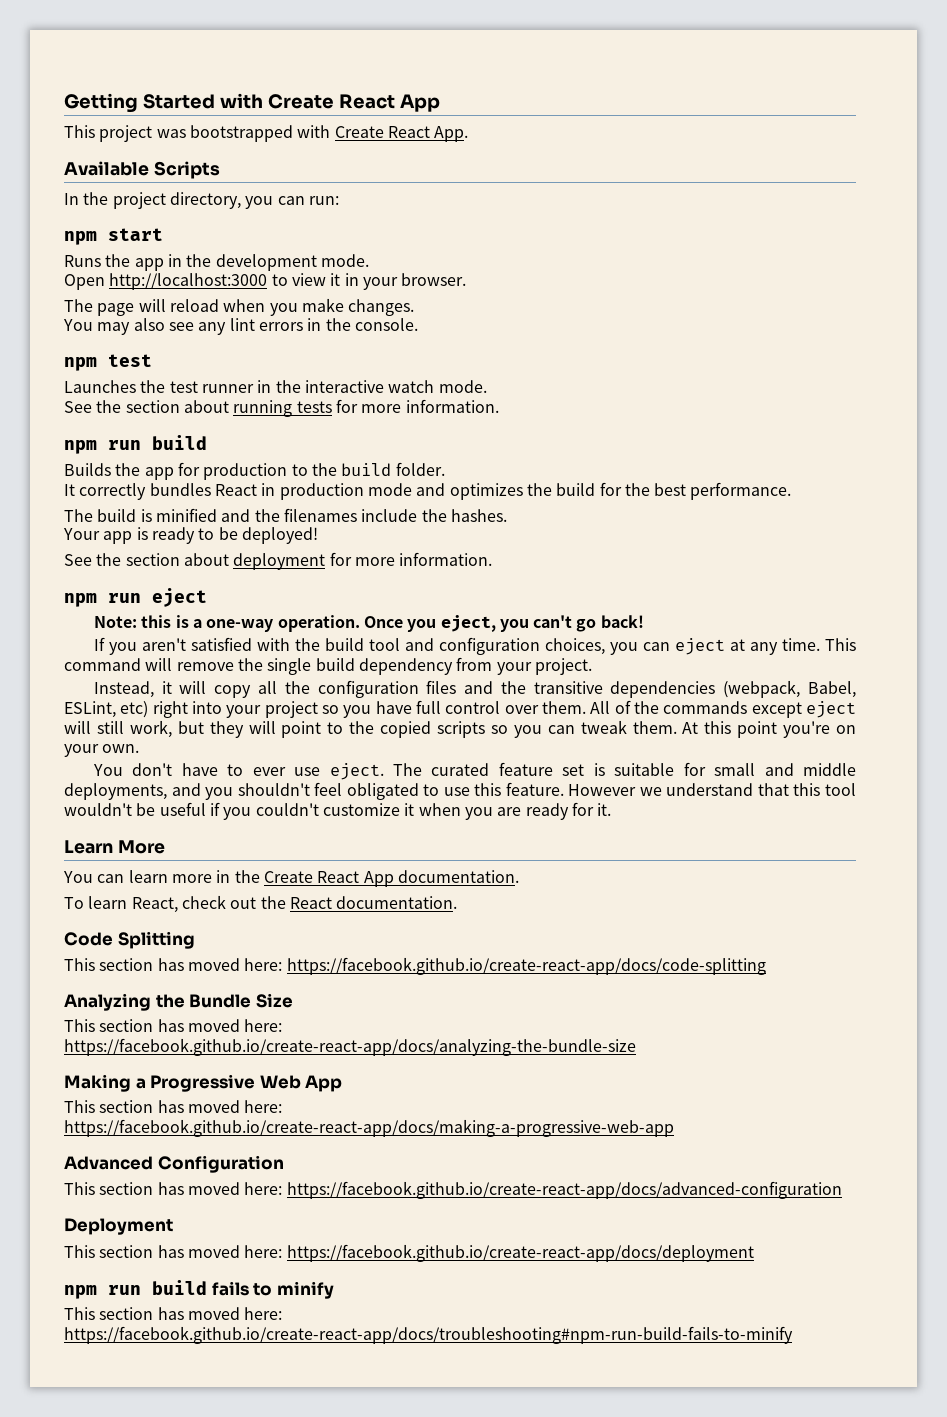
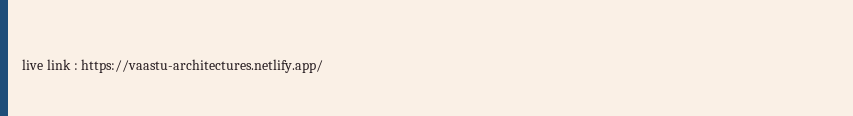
- Getting Started with Create React App
- This project was bootstrapped with Create React App.
- Available Scripts
- In the project directory, you can run:
- npm start
- Runs the app in the development mode.
- Open http://localhost:3000 to view it in your browser.
- The page will reload when you make changes.
- You may also see any lint errors in the console.
- npm test
- Launches the test runner in the interactive watch mode.
- See the section about running tests for more information.
- npm run build
- Builds the app for production to the build folder.
- It correctly bundles React in production mode and optimizes the build for the best performance.
- The build is minified and the filenames include the hashes.
- Your app is ready to be deployed!
- See the section about deployment for more information.
- npm run eject
- Note: this is a one-way operation. Once you eject, you can't go back!
- If you aren't satisfied with the build tool and configuration choices, you can eject at any time. This command will remove the single build dependency from your project.
- Instead, it will copy all the configuration files and the transitive dependencies (webpack, Babel, ESLint, etc) right into your project so you have full control over them. All of the commands except eject will still work, but they will point to the copied scripts so you can tweak them. At this point you're on your own.
- You don't have to ever use eject. The curated feature set is suitable for small and middle deployments, and you shouldn't feel obligated to use this feature. However we understand that this tool wouldn't be useful if you couldn't customize it when you are ready for it.
- Learn More
- You can learn more in the Create React App documentation.
- To learn React, check out the React documentation.
- Code Splitting
- This section has moved here: https://facebook.github.io/create-react-app/docs/code-splitting
- Analyzing the Bundle Size
- This section has moved here: https://facebook.github.io/create-react-app/docs/analyzing-the-bundle-size
- Making a Progressive Web App
- This section has moved here: https://facebook.github.io/create-react-app/docs/making-a-progressive-web-app
- Advanced Configuration
- This section has moved here: https://facebook.github.io/create-react-app/docs/advanced-configuration
- Deployment
- This section has moved here: https://facebook.github.io/create-react-app/docs/deployment
- npm run build fails to minify
- This section has moved here: https://facebook.github.io/create-react-app/docs/troubleshooting#npm-run-build-fails-to-minify
+ live link : https://vaastu-architectures.netlify.app/

